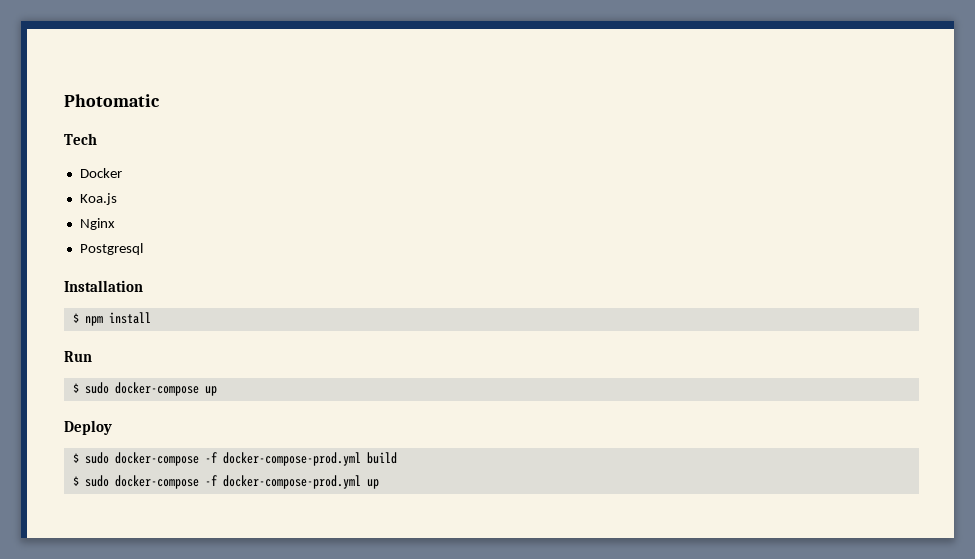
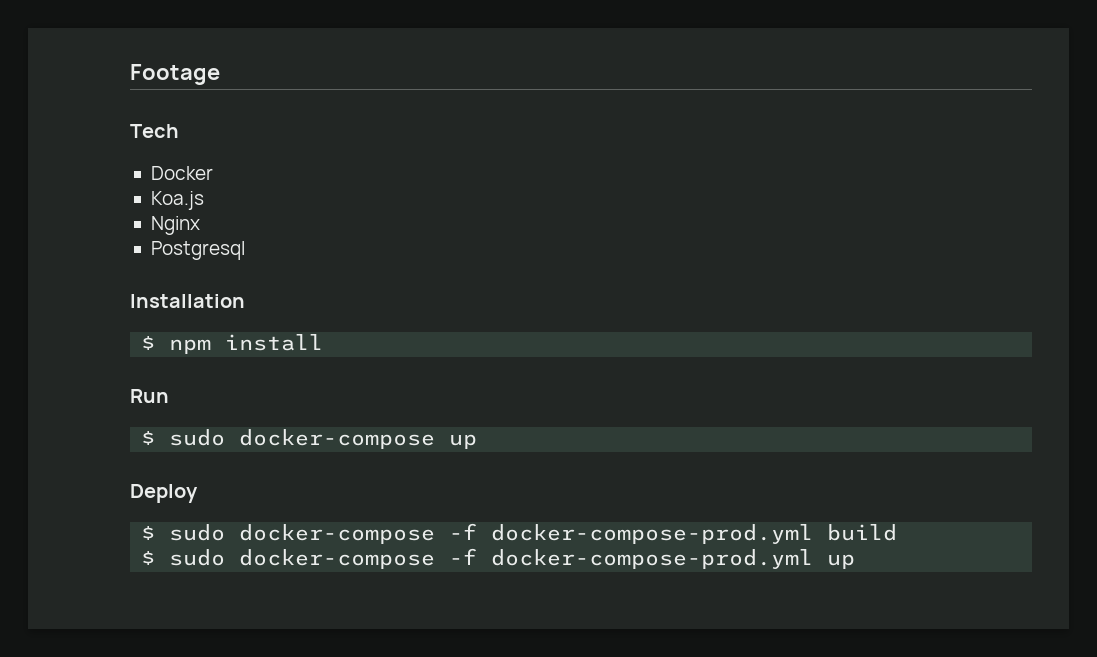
- Photomatic
+ Footage

